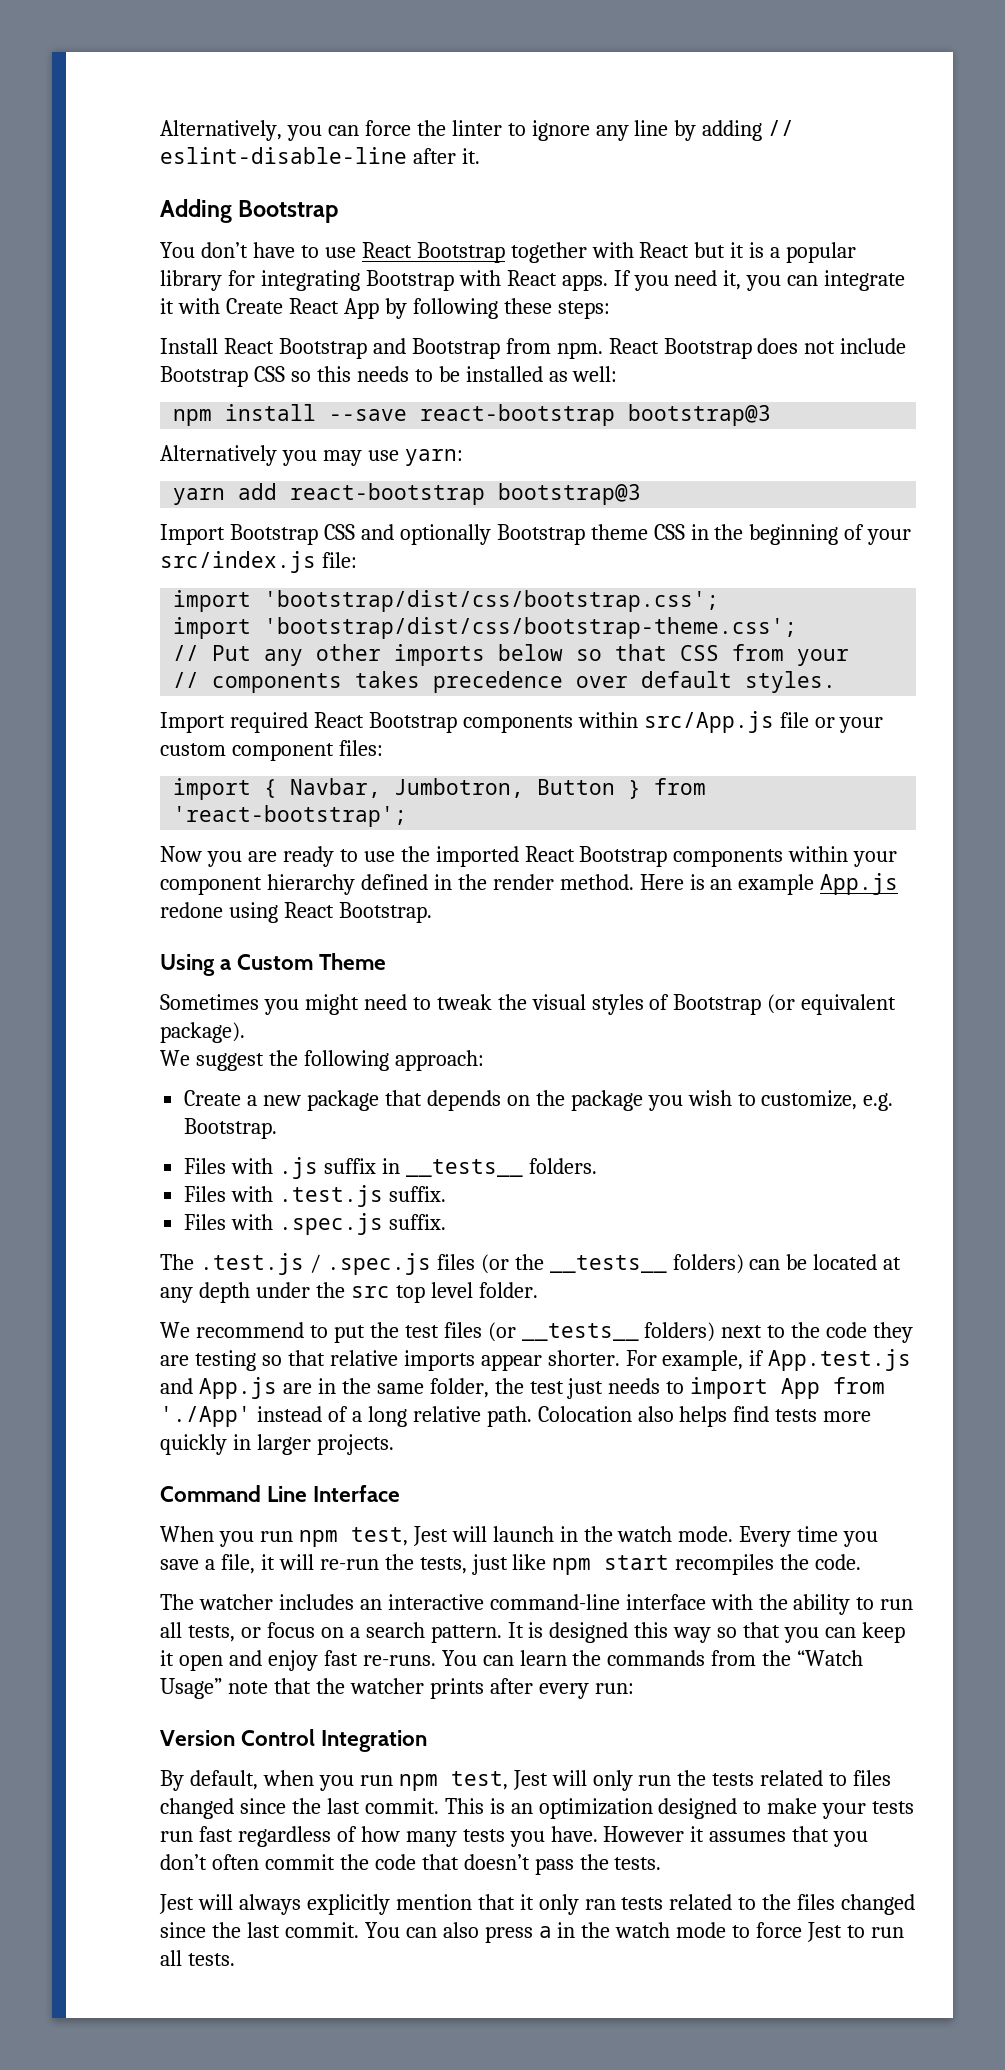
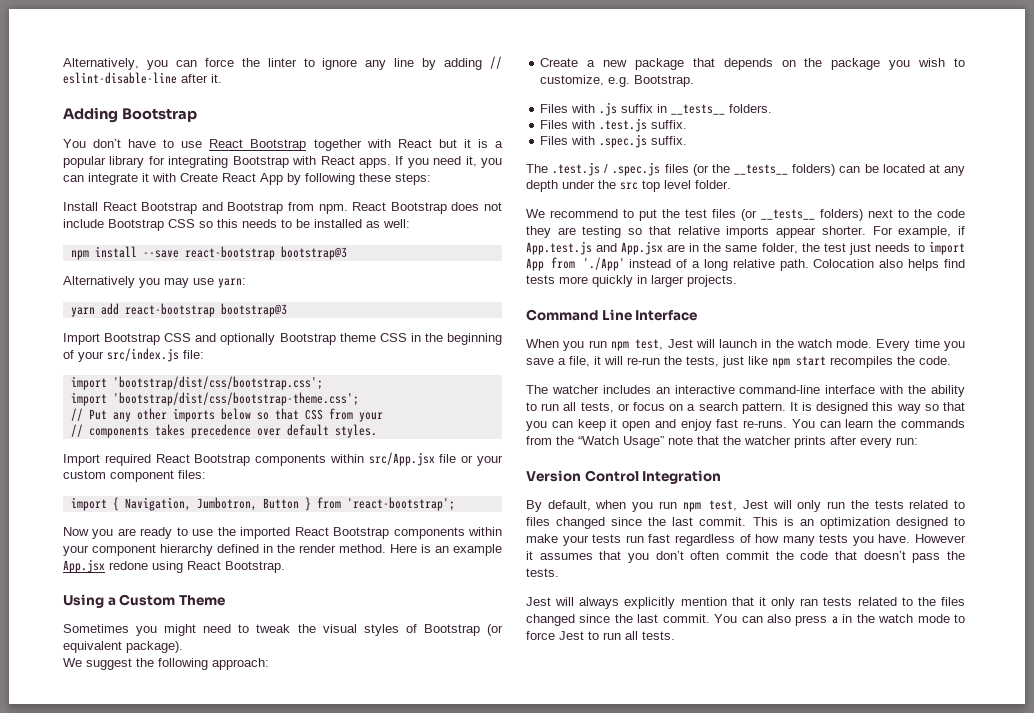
- Import required React Bootstrap components within src/App.js file or your custom component files:
+ Import required React Bootstrap components within src/App.jsx file or your custom component files:
- import { Navbar, Jumbotron, Button } from 'react-bootstrap';
+ import { Navigation, Jumbotron, Button } from 'react-bootstrap';
- Here is an example App.js redone using React Bootstrap.
+ Here is an example App.jsx redone using React Bootstrap.
- For example, if App.test.js and App.js are in the same folder, the test just needs to import App from './App' instead of a long relative path.
+ For example, if App.test.js and App.jsx are in the same folder, the test just needs to import App from './App' instead of a long relative path.

